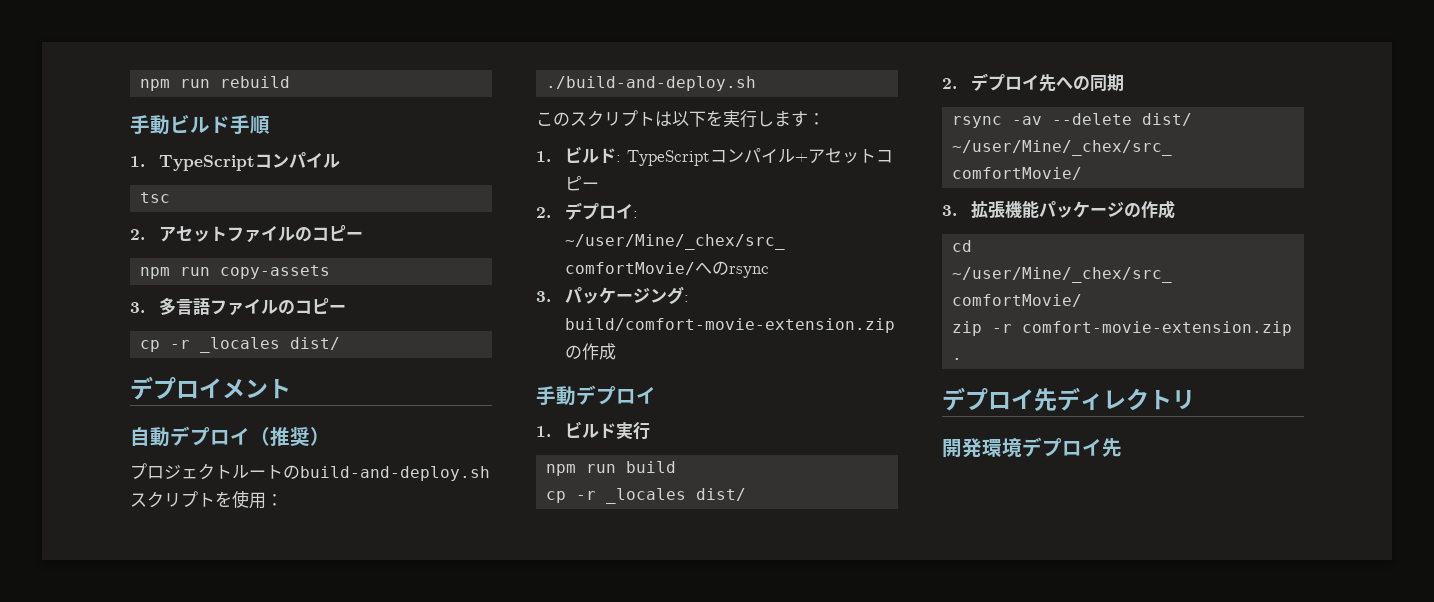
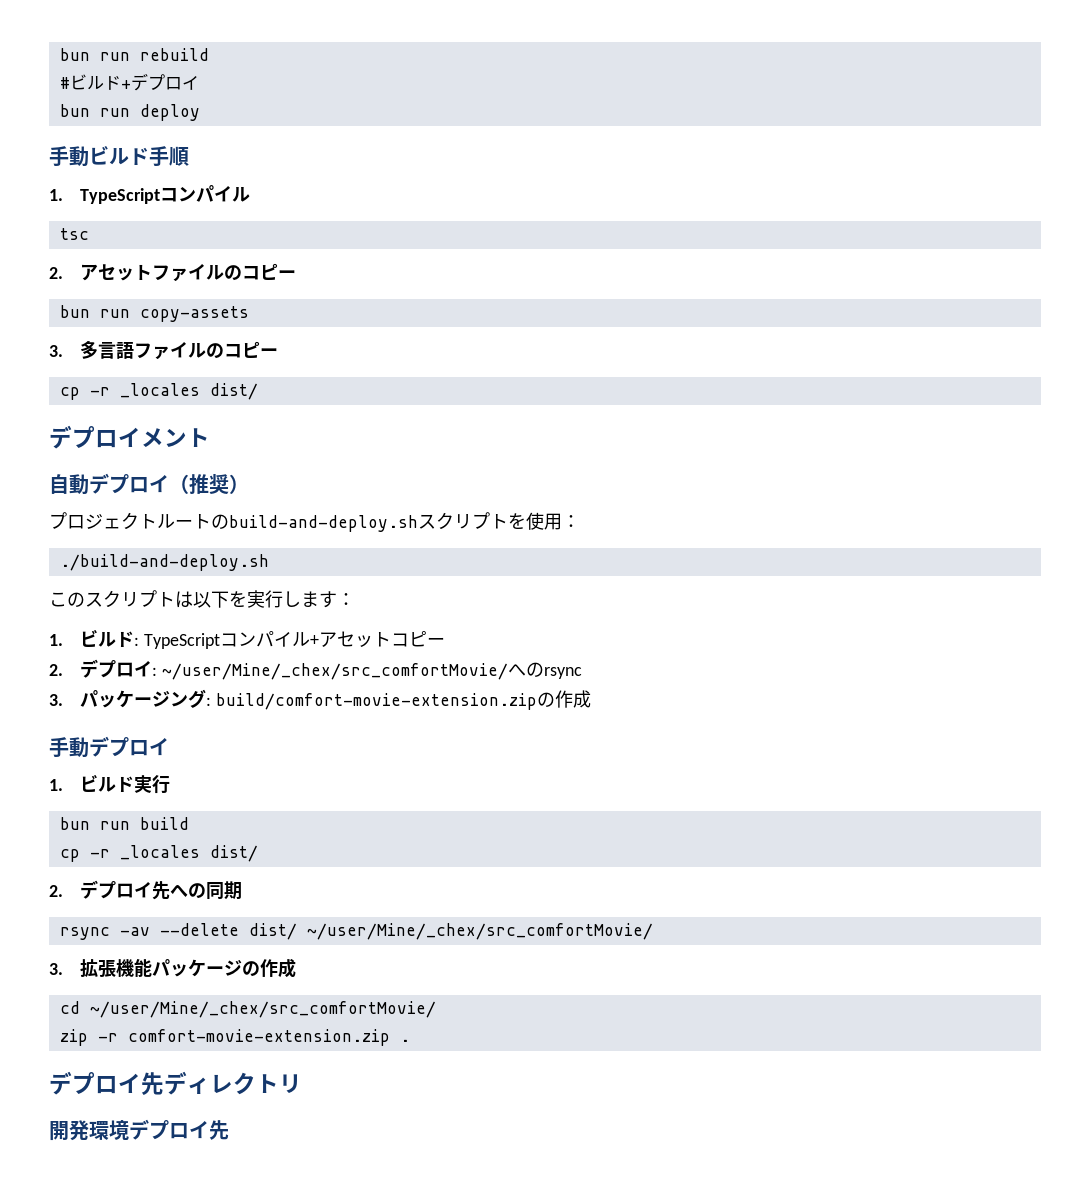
- npm run rebuild
+ bun run rebuild
+ #ビルド+デプロイ
+ bun run deploy
- npm run copy-assets
+ bun run copy-assets
- npm run build
+ bun run build

